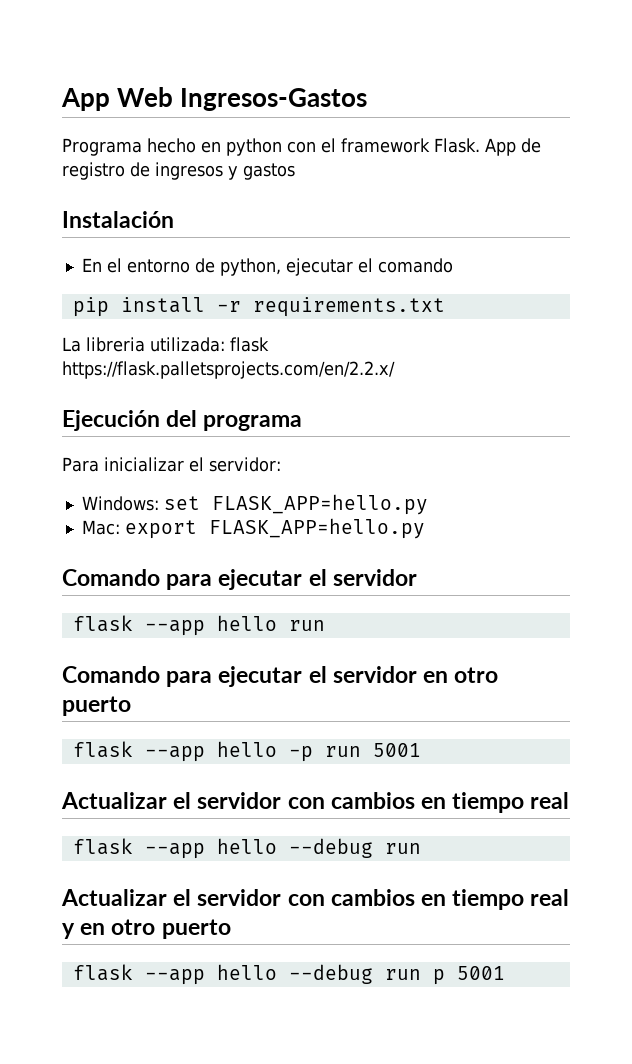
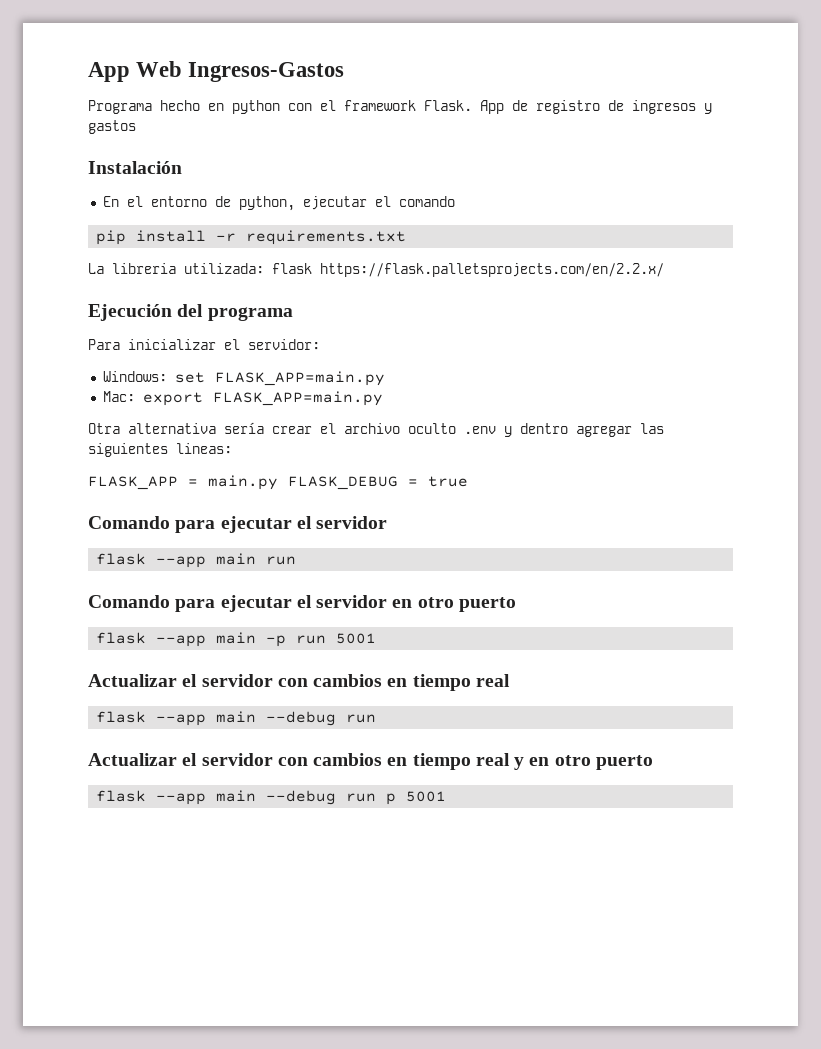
- Windows: set FLASK_APP=hello.py
+ Windows: set FLASK_APP=main.py
- Mac: export FLASK_APP=hello.py
+ Mac: export FLASK_APP=main.py
+ Otra alternativa sería crear el archivo oculto .env y dentro agregar las siguientes lineas:
+ FLASK_APP = main.py FLASK_DEBUG = true
- flask --app hello run
+ flask --app main run
- flask --app hello -p run 5001
+ flask --app main -p run 5001
  Actualizar el servidor con cambios en tiempo real
- flask --app hello --debug run
+ flask --app main --debug run
- flask --app hello --debug run p 5001
+ flask --app main --debug run p 5001

